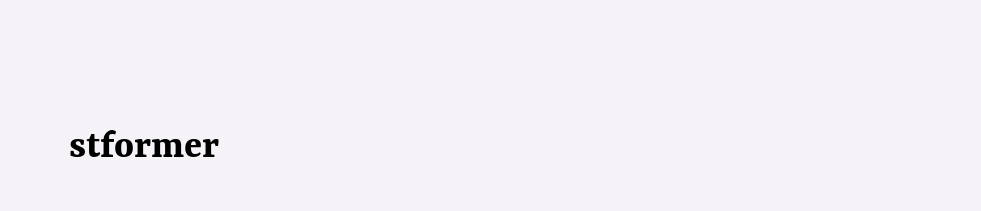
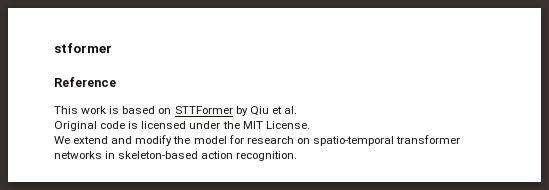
+ Reference
+ This work is based on STTFormer by Qiu et al.
+ Original code is licensed under the MIT License.
+ We extend and modify the model for research on spatio-temporal transformer networks in skeleton-based action recognition.

